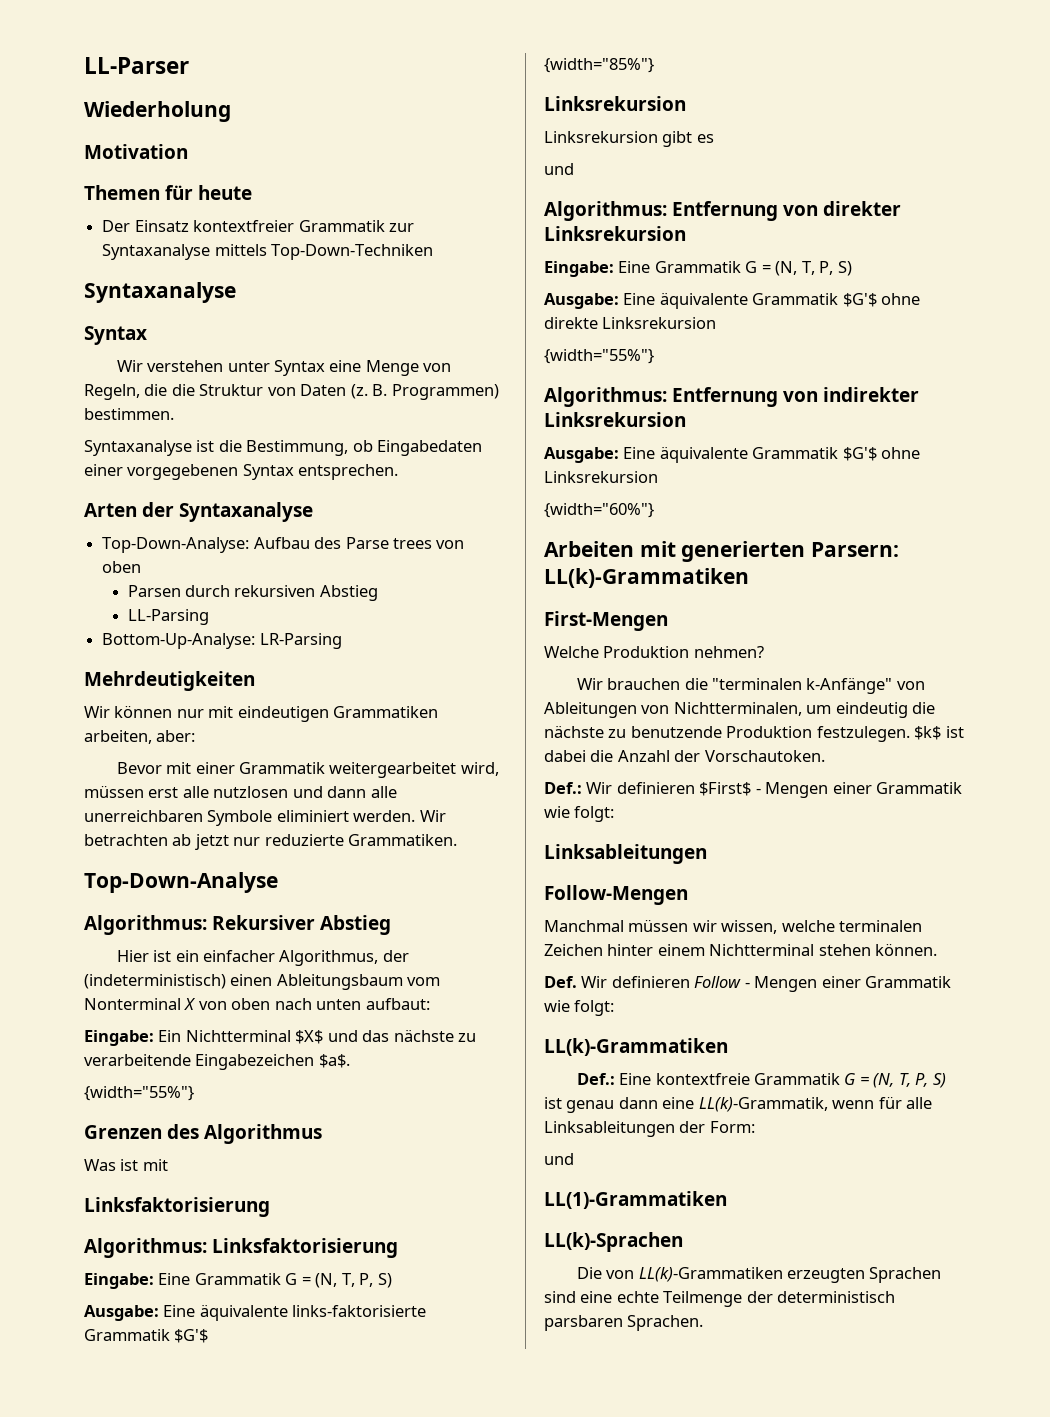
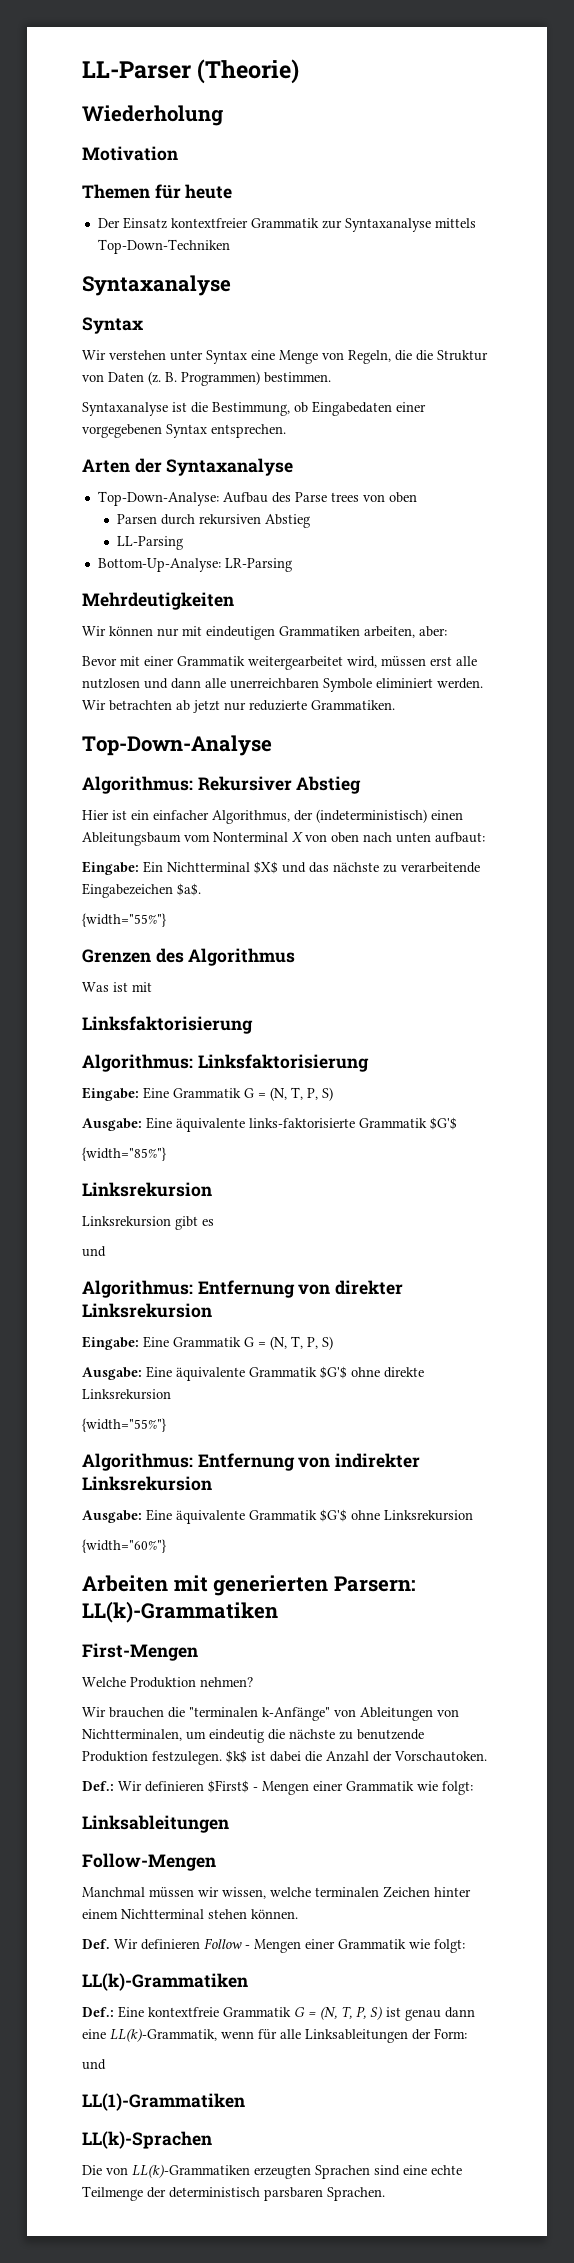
- LL-Parser
+ LL-Parser (Theorie)

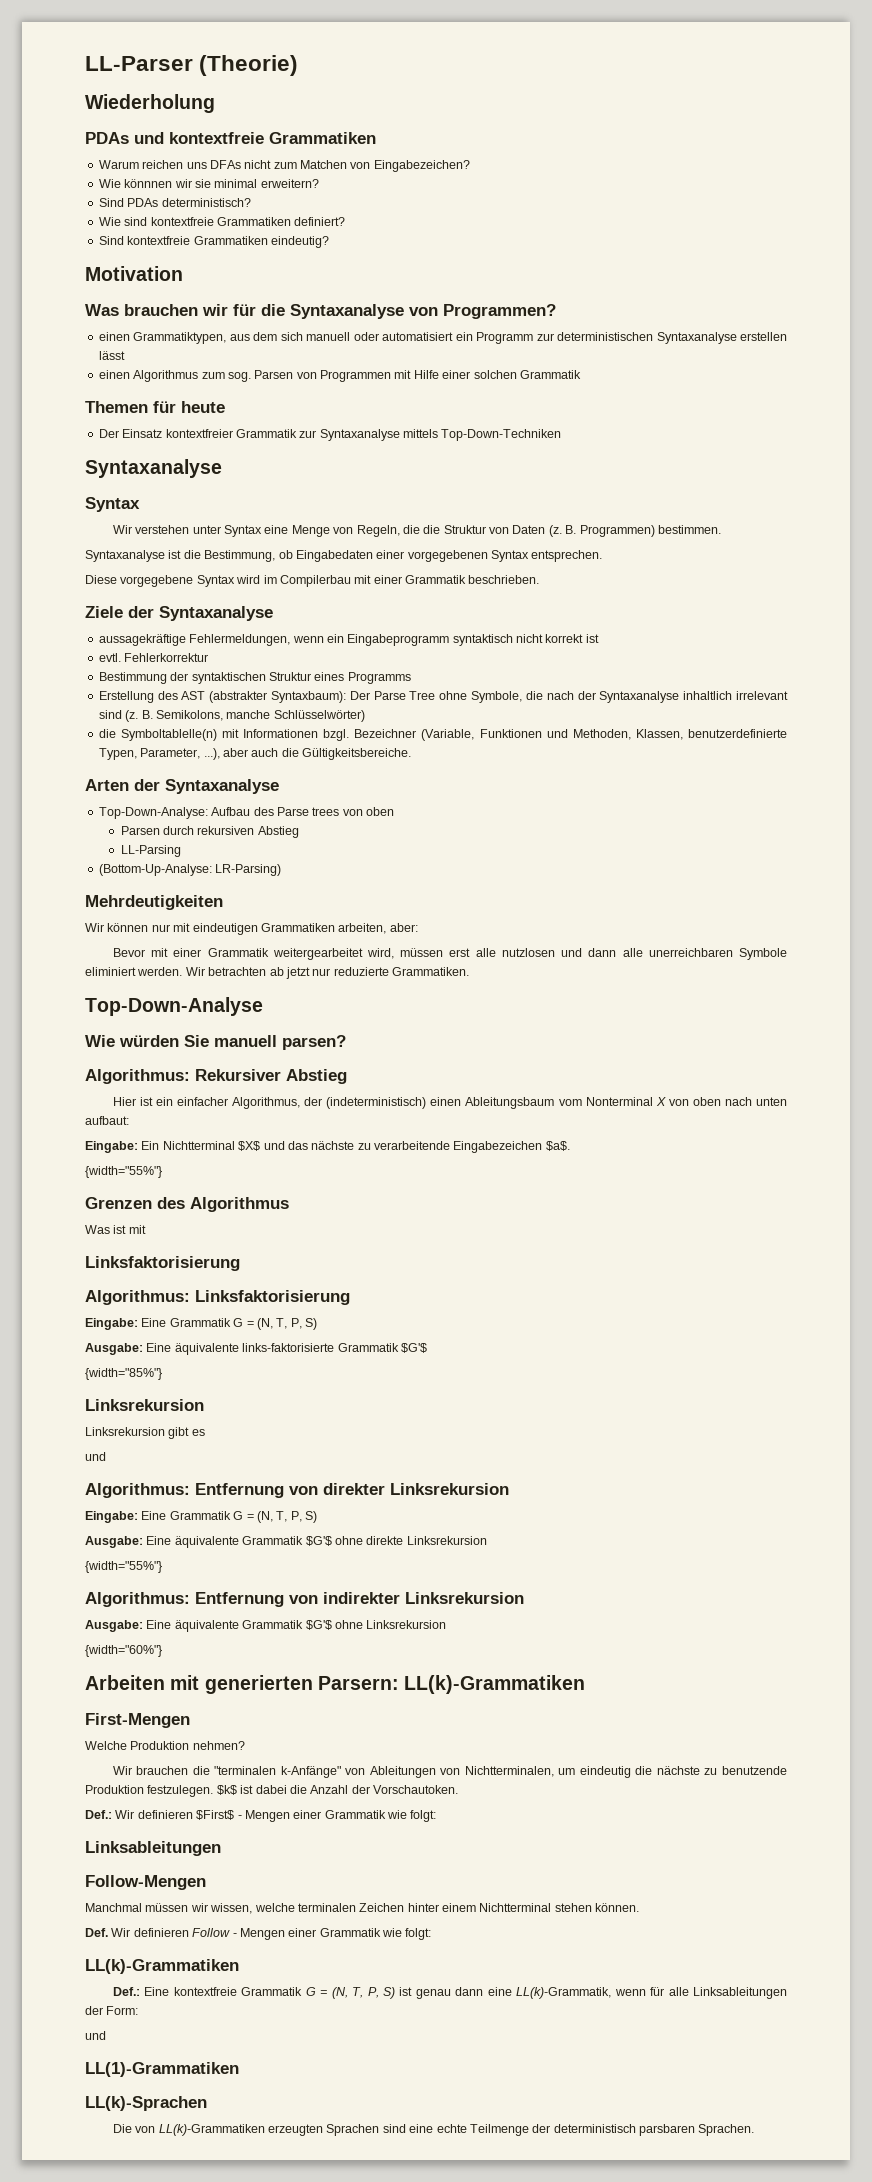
+ PDAs und kontextfreie Grammatiken
+ Warum reichen uns DFAs nicht zum Matchen von Eingabezeichen?
+ Wie könnnen wir sie minimal erweitern?
+ Sind PDAs deterministisch?
+ Wie sind kontextfreie Grammatiken definiert?
+ Sind kontextfreie Grammatiken eindeutig?
  Motivation
+ Was brauchen wir für die Syntaxanalyse von Programmen?
+ einen Grammatiktypen, aus dem sich manuell oder automatisiert ein Programm zur deterministischen Syntaxanalyse erstellen lässt
+ einen Algorithmus zum sog. Parsen von Programmen mit Hilfe einer solchen Grammatik
+ Diese vorgegebene Syntax wird im Compilerbau mit einer Grammatik beschrieben.
+ Ziele der Syntaxanalyse
+ aussagekräftige Fehlermeldungen, wenn ein Eingabeprogramm syntaktisch nicht korrekt ist
+ evtl. Fehlerkorrektur
+ Bestimmung der syntaktischen Struktur eines Programms
+ Erstellung des AST (abstrakter Syntaxbaum): Der Parse Tree ohne Symbole, die nach der Syntaxanalyse inhaltlich irrelevant sind (z. B. Semikolons, manche Schlüsselwörter)
+ die Symboltablelle(n) mit Informationen bzgl. Bezeichner (Variable, Funktionen und Methoden, Klassen, benutzerdefinierte Typen, Parameter, ...), aber auch die Gültigkeitsbereiche.
- Bottom-Up-Analyse: LR-Parsing
+ (Bottom-Up-Analyse: LR-Parsing)
+ Wie würden Sie manuell parsen?

